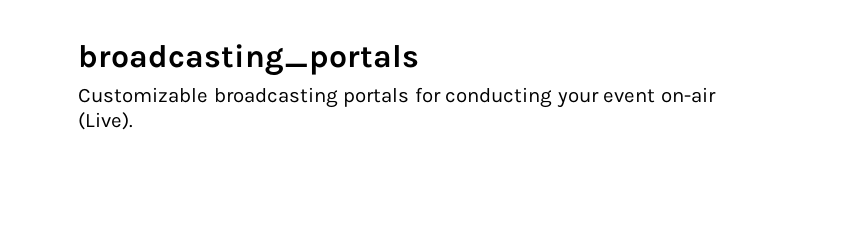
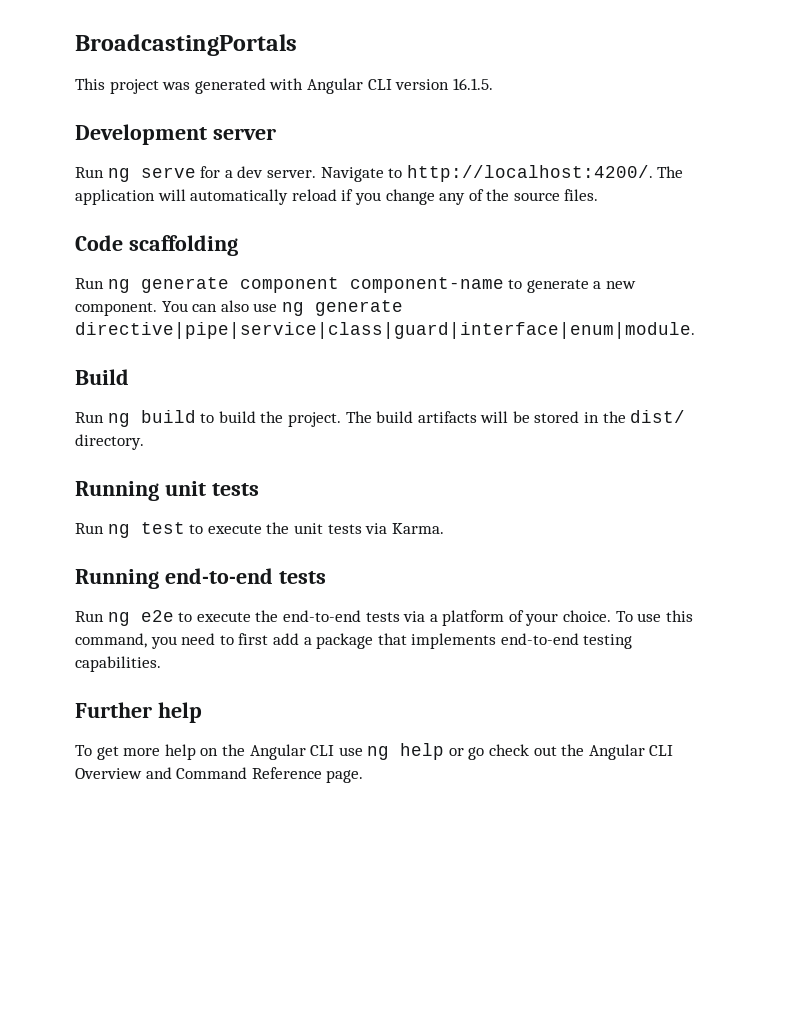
- broadcasting_portals
- Customizable broadcasting portals for conducting your event on-air (Live).
+ BroadcastingPortals
+ This project was generated with Angular CLI version 16.1.5.
+ Development server
+ Run ng serve for a dev server. Navigate to http://localhost:4200/. The application will automatically reload if you change any of the source files.
+ Code scaffolding
+ Run ng generate component component-name to generate a new component. You can also use ng generate directive|pipe|service|class|guard|interface|enum|module.
+ Build
+ Run ng build to build the project. The build artifacts will be stored in the dist/ directory.
+ Running unit tests
+ Run ng test to execute the unit tests via Karma.
+ Running end-to-end tests
+ Run ng e2e to execute the end-to-end tests via a platform of your choice. To use this command, you need to first add a package that implements end-to-end testing capabilities.
+ Further help
+ To get more help on the Angular CLI use ng help or go check out the Angular CLI Overview and Command Reference page.

